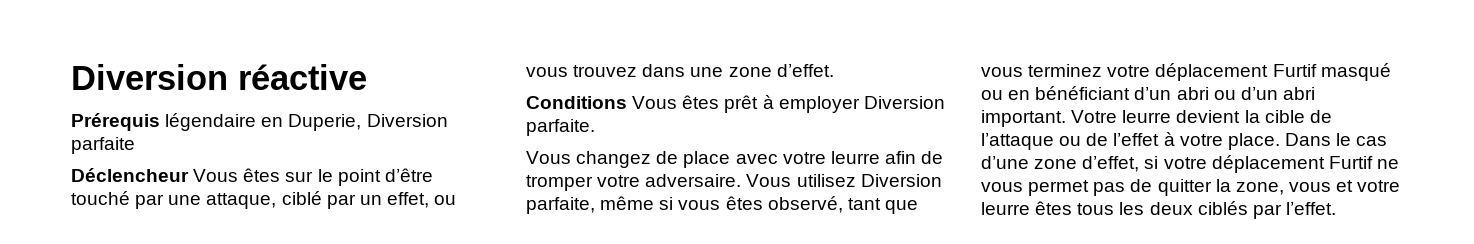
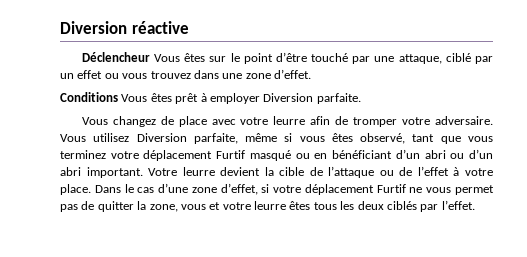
- Prérequis légendaire en Duperie, Diversion parfaite
- Déclencheur Vous êtes sur le point d’être touché par une attaque, ciblé par un effet, ou vous trouvez dans une zone d’effet.
+ Déclencheur Vous êtes sur le point d’être touché par une attaque, ciblé par un effet ou vous trouvez dans une zone d’effet.

